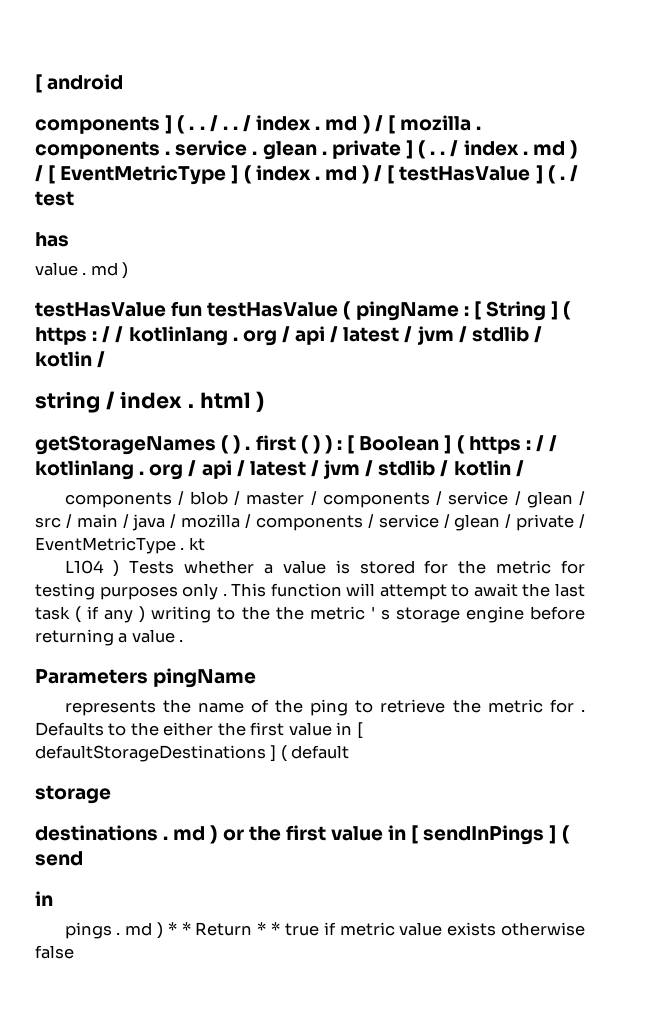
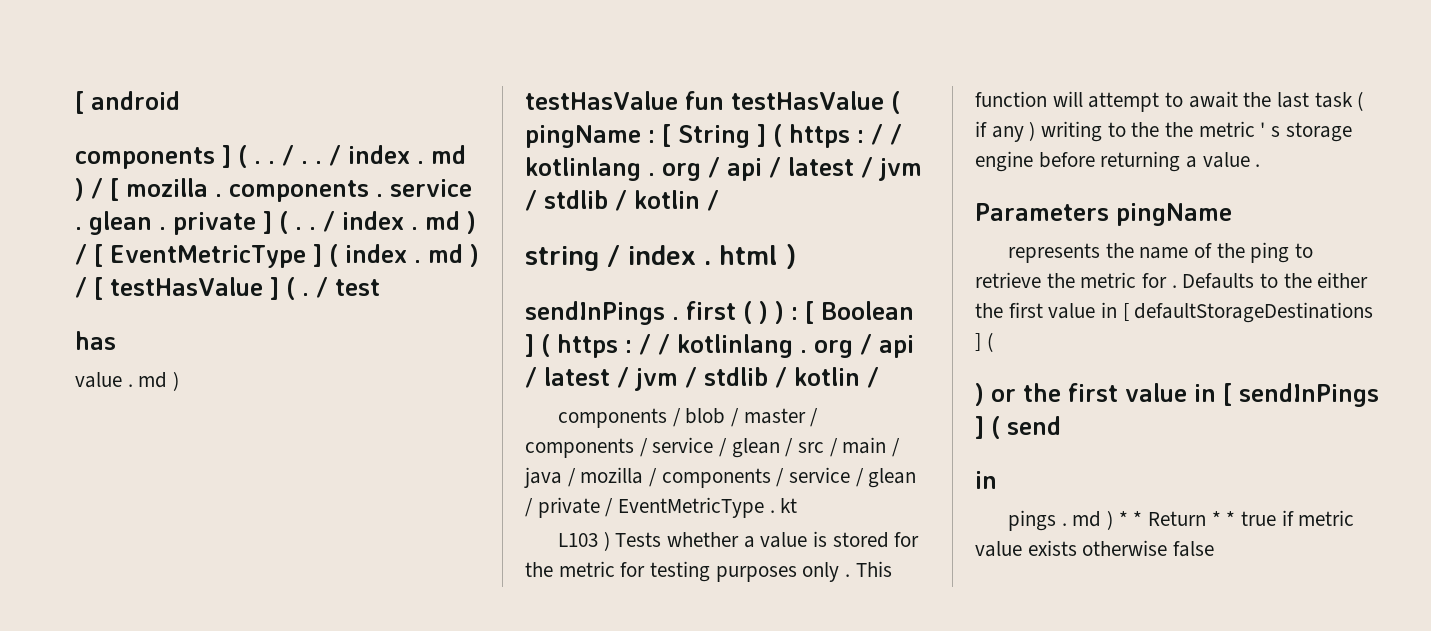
- getStorageNames ( ) . first ( ) ) : [ Boolean ] ( https : / / kotlinlang . org / api / latest / jvm / stdlib / kotlin /
+ sendInPings . first ( ) ) : [ Boolean ] ( https : / / kotlinlang . org / api / latest / jvm / stdlib / kotlin /
- L104 ) Tests whether a value is stored for the metric for testing purposes only .
+ L103 ) Tests whether a value is stored for the metric for testing purposes only .
- Defaults to the either the first value in [ defaultStorageDestinations ] ( default
- storage
- destinations . md ) or the first value in [ sendInPings ] ( send
+ Defaults to the either the first value in [ defaultStorageDestinations ] (
+ ) or the first value in [ sendInPings ] ( send

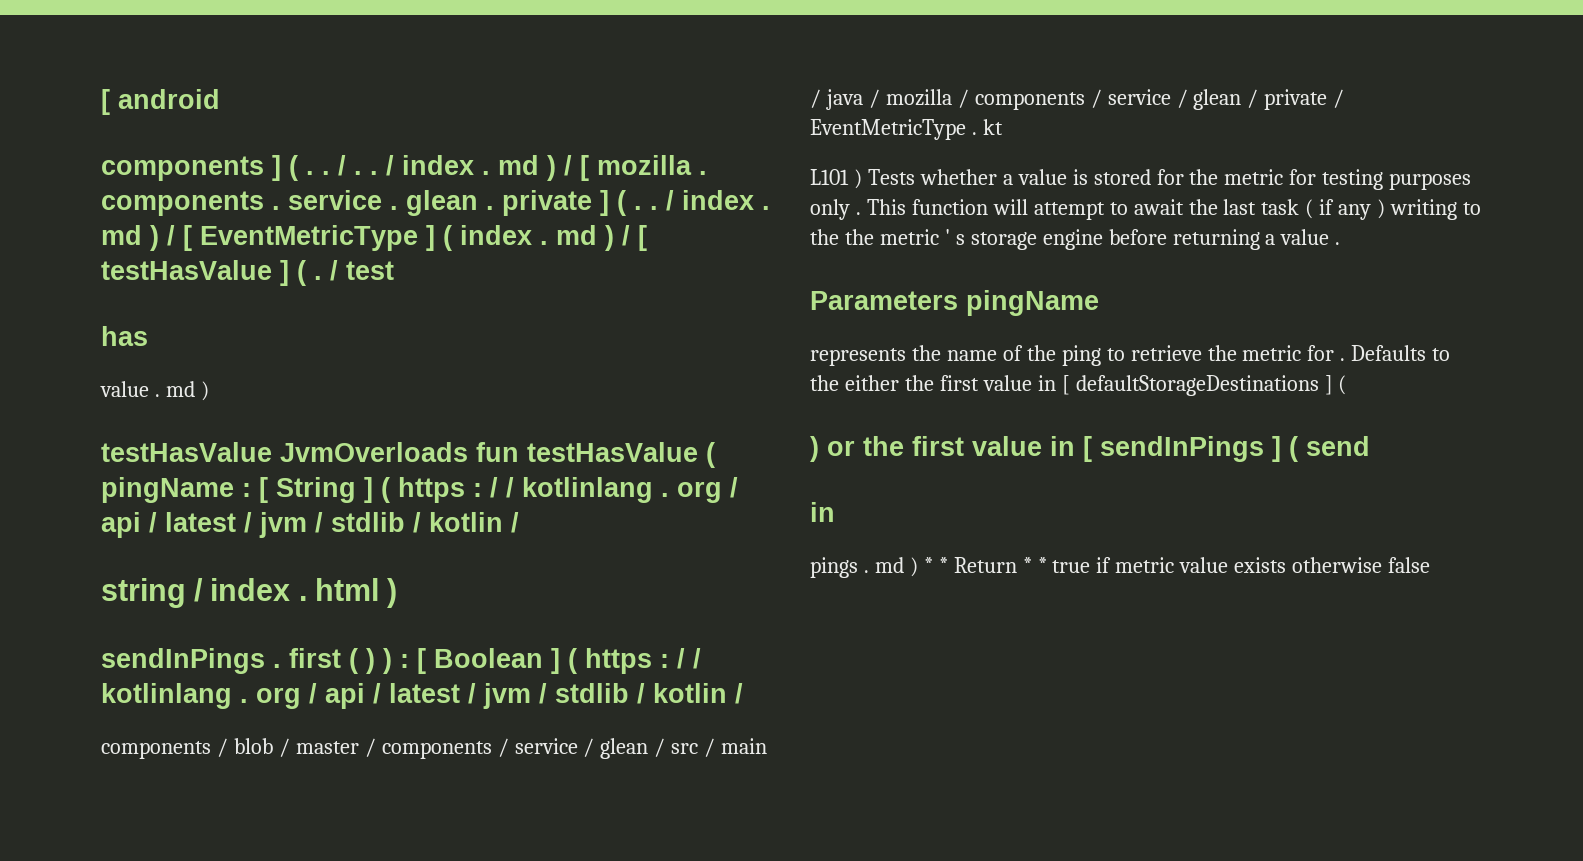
- testHasValue fun testHasValue ( pingName : [ String ] ( https : / / kotlinlang . org / api / latest / jvm / stdlib / kotlin /
+ testHasValue JvmOverloads fun testHasValue ( pingName : [ String ] ( https : / / kotlinlang . org / api / latest / jvm / stdlib / kotlin /
- L103 ) Tests whether a value is stored for the metric for testing purposes only .
+ L101 ) Tests whether a value is stored for the metric for testing purposes only .

